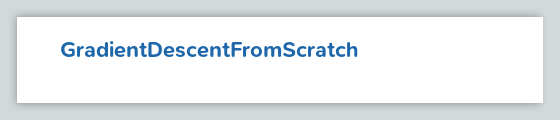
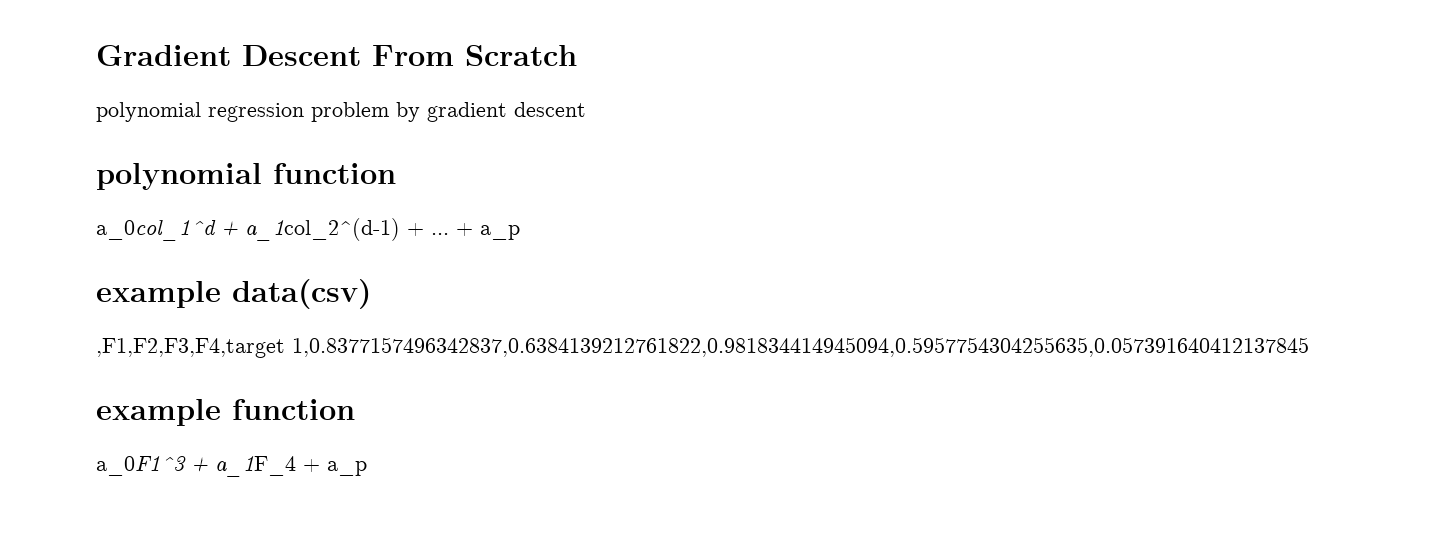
- GradientDescentFromScratch
+ Gradient Descent From Scratch
+ polynomial regression problem by gradient descent
+ polynomial function
+ a_0col_1^d + a_1col_2^(d-1) + ... + a_p
+ example data(csv)
+ ,F1,F2,F3,F4,target 1,0.8377157496342837,0.6384139212761822,0.981834414945094,0.5957754304255635,0.057391640412137845
+ example function
+ a_0F1^3 + a_1F_4 + a_p

